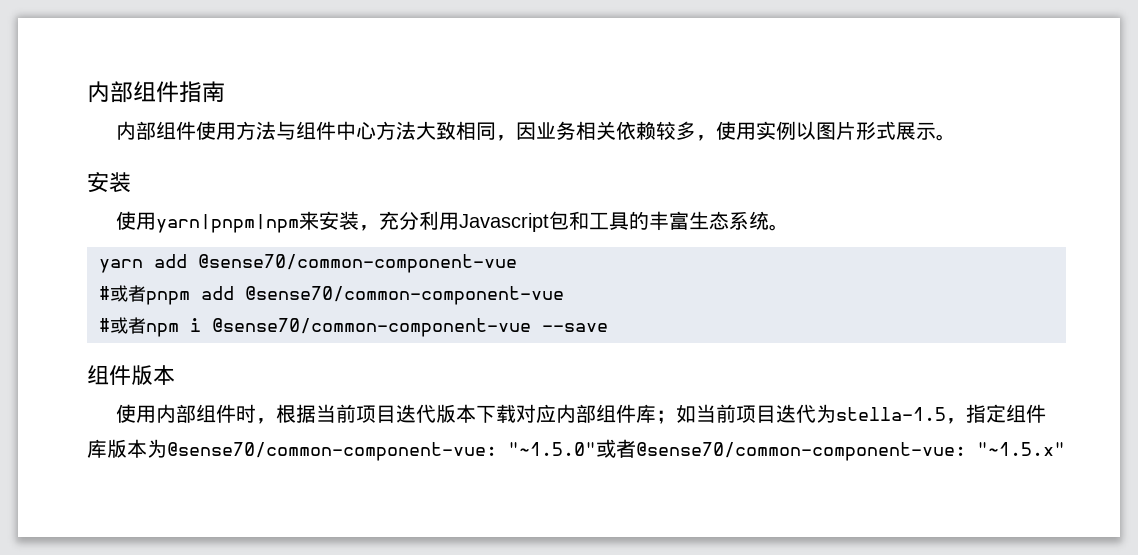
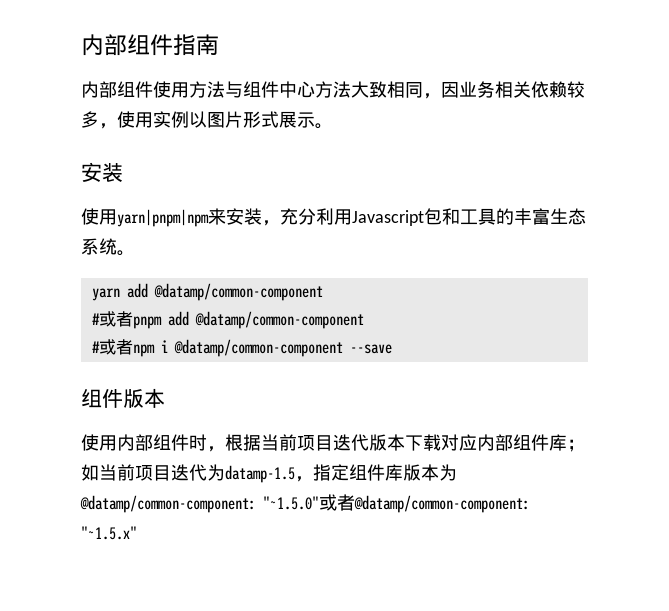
- yarn add @sense70/common-component-vue
+ yarn add @datamp/common-component
- #或者pnpm add @sense70/common-component-vue
+ #或者pnpm add @datamp/common-component
- #或者npm i @sense70/common-component-vue --save
+ #或者npm i @datamp/common-component --save
- 使用内部组件时，根据当前项目迭代版本下载对应内部组件库；如当前项目迭代为stella-1.5，指定组件库版本为@sense70/common-component-vue: "~1.5.0"或者@sense70/common-component-vue: "~1.5.x"
+ 使用内部组件时，根据当前项目迭代版本下载对应内部组件库；如当前项目迭代为datamp-1.5，指定组件库版本为@datamp/common-component: "~1.5.0"或者@datamp/common-component: "~1.5.x"

